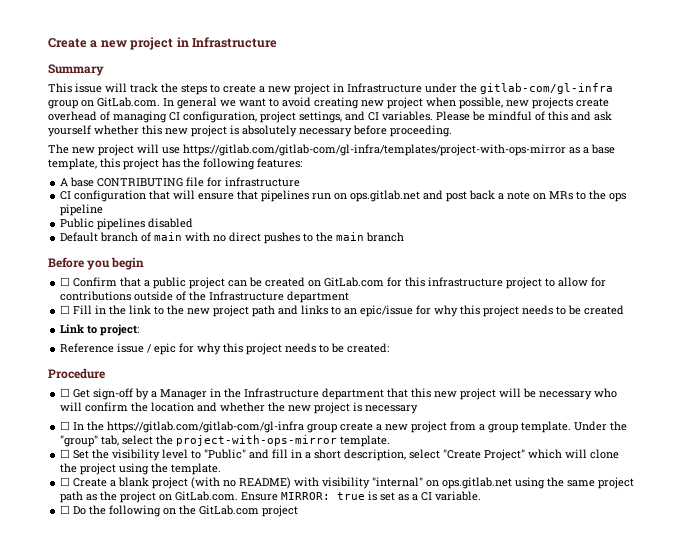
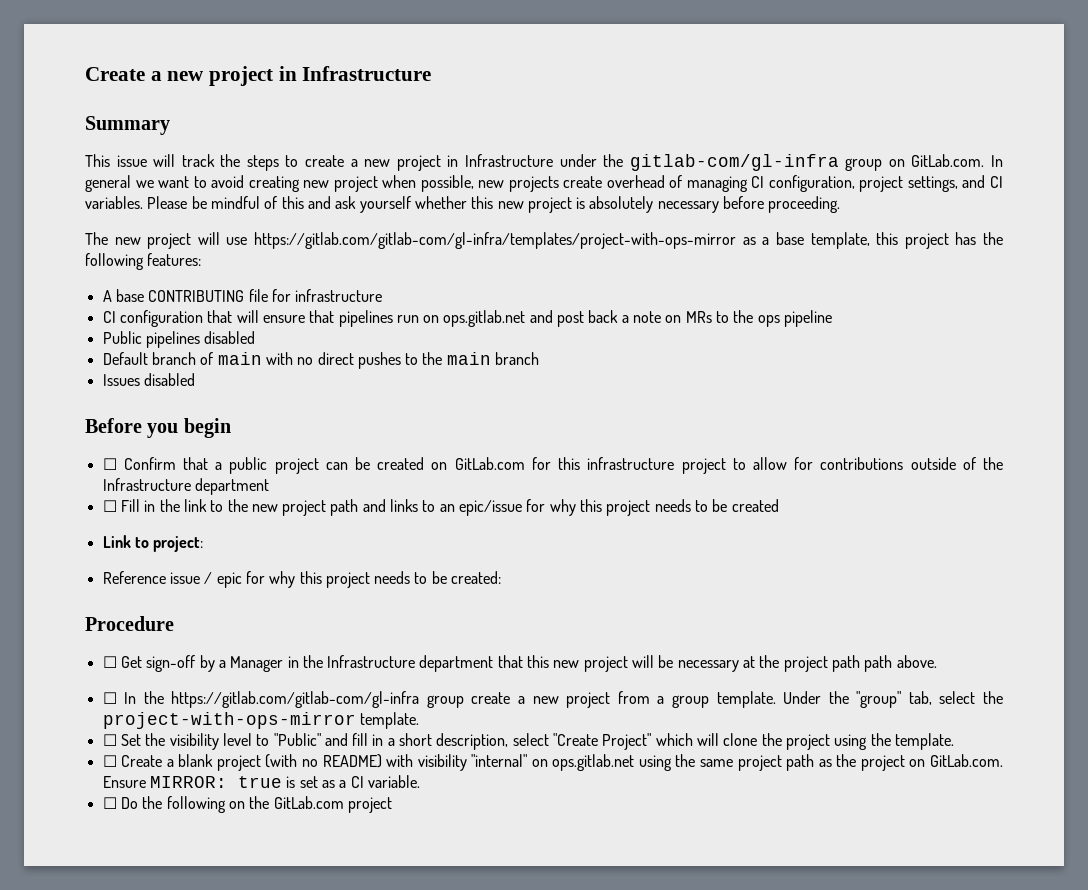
+ Issues disabled
- ☐ Get sign-off by a Manager in the Infrastructure department that this new project will be necessary who will confirm the location and whether the new project is necessary
+ ☐ Get sign-off by a Manager in the Infrastructure department that this new project will be necessary at the project path path above.

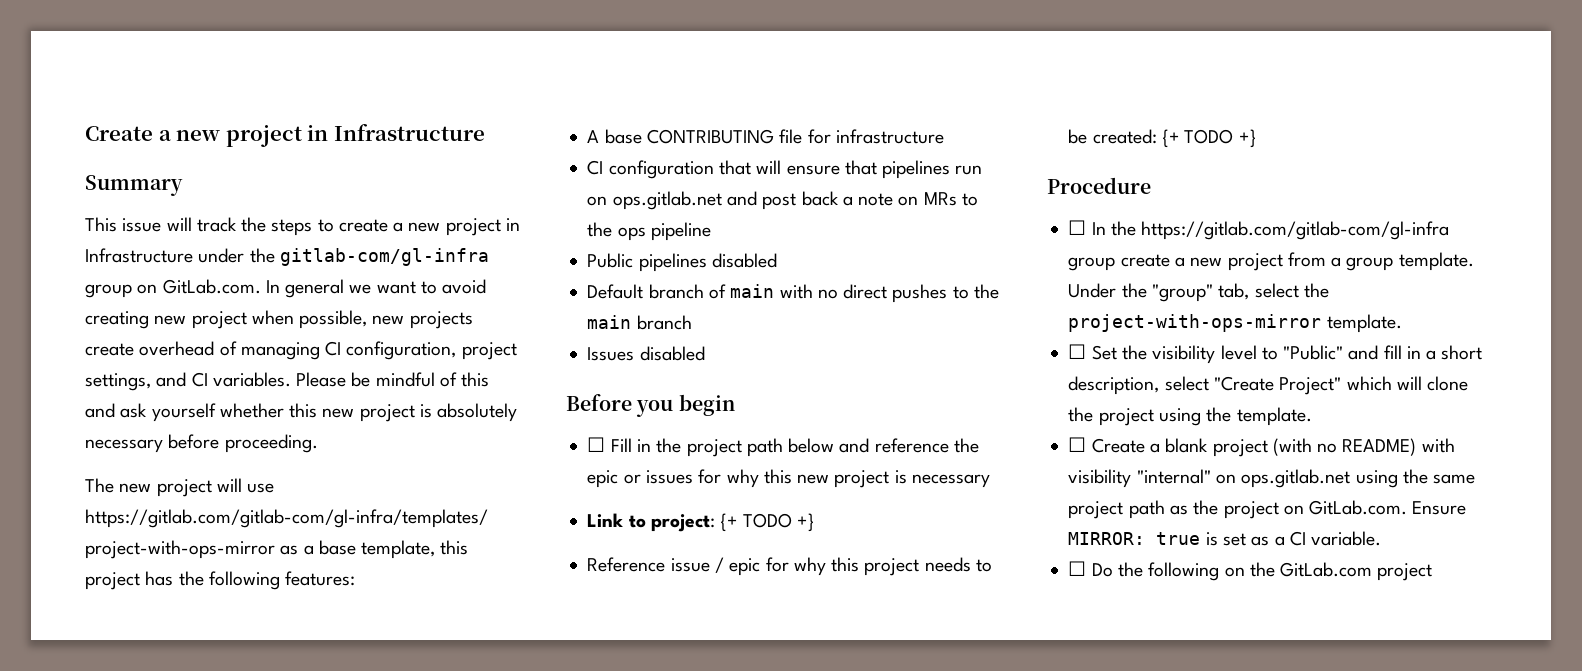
- ☐ Confirm that a public project can be created on GitLab.com for this infrastructure project to allow for contributions outside of the Infrastructure department
- ☐ Fill in the link to the new project path and links to an epic/issue for why this project needs to be created
+ ☐ Fill in the project path below and reference the epic or issues for why this new project is necessary
- Link to project:
+ Link to project: {+ TODO +}
- Reference issue / epic for why this project needs to be created:
+ Reference issue / epic for why this project needs to be created: {+ TODO +}
  Procedure
- ☐ Get sign-off by a Manager in the Infrastructure department that this new project will be necessary at the project path path above.

